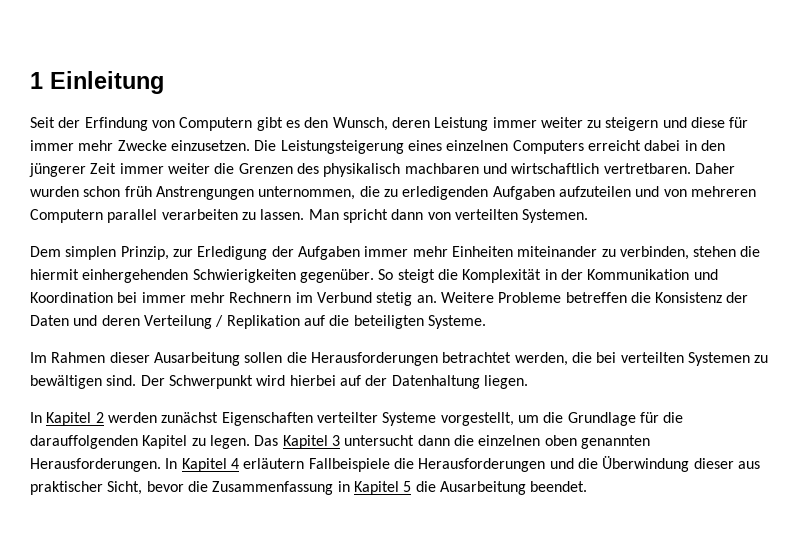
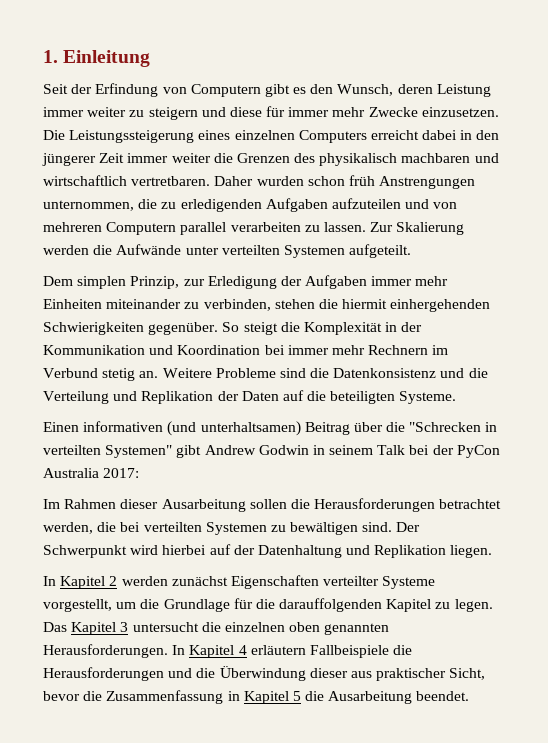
- 1 Einleitung
+ 1. Einleitung
- Die Leistungsteigerung eines einzelnen Computers erreicht dabei in den jüngerer Zeit immer weiter die Grenzen des physikalisch machbaren und wirtschaftlich vertretbaren.
+ Die Leistungssteigerung eines einzelnen Computers erreicht dabei in den jüngerer Zeit immer weiter die Grenzen des physikalisch machbaren und wirtschaftlich vertretbaren.
- Man spricht dann von verteilten Systemen.
+ Zur Skalierung werden die Aufwände unter verteilten Systemen aufgeteilt.
- Weitere Probleme betreffen die Konsistenz der Daten und deren Verteilung / Replikation auf die beteiligten Systeme.
+ Weitere Probleme sind die Datenkonsistenz und die Verteilung und Replikation der Daten auf die beteiligten Systeme.
+ Einen informativen (und unterhaltsamen) Beitrag über die "Schrecken in verteilten Systemen" gibt Andrew Godwin in seinem Talk bei der PyCon Australia 2017:
- Der Schwerpunkt wird hierbei auf der Datenhaltung liegen.
+ Der Schwerpunkt wird hierbei auf der Datenhaltung und Replikation liegen.
- Das Kapitel 3 untersucht dann die einzelnen oben genannten Herausforderungen.
+ Das Kapitel 3 untersucht die einzelnen oben genannten Herausforderungen.

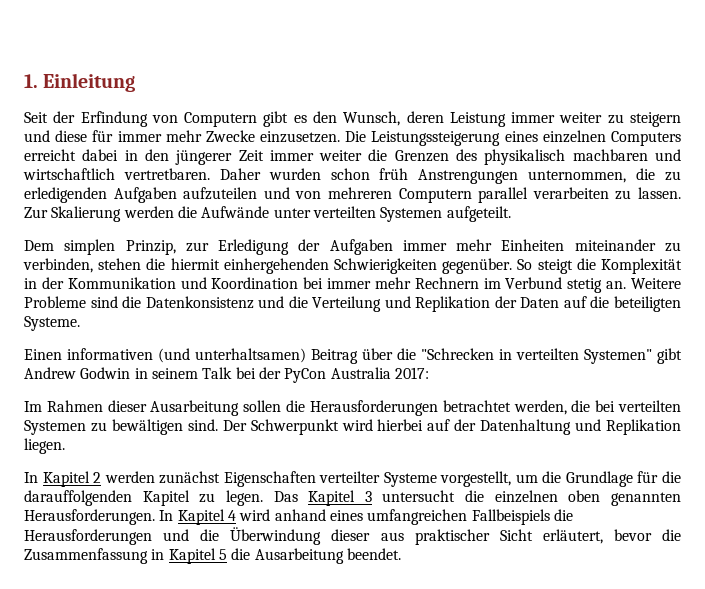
- In Kapitel 4 erläutern Fallbeispiele die Herausforderungen und die Überwindung dieser aus praktischer Sicht, bevor die Zusammenfassung in Kapitel 5 die Ausarbeitung beendet.
+ In Kapitel 4 wird anhand eines umfangreichen Fallbeispiels die Herausforderungen und die Überwindung dieser aus praktischer Sicht erläutert, bevor die Zusammenfassung in Kapitel 5 die Ausarbeitung beendet.

